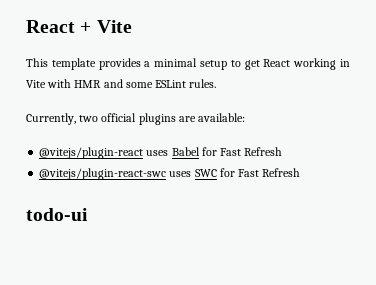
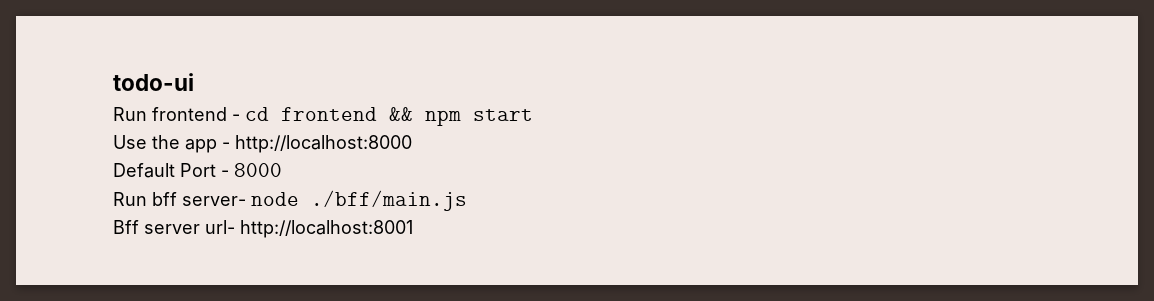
- React + Vite
- This template provides a minimal setup to get React working in Vite with HMR and some ESLint rules.
- Currently, two official plugins are available:
- @vitejs/plugin-react uses Babel for Fast Refresh
- @vitejs/plugin-react-swc uses SWC for Fast Refresh
  todo-ui
+ Run frontend - cd frontend && npm start
+ Use the app - http://localhost:8000
+ Default Port - 8000
+ Run bff server- node ./bff/main.js
+ Bff server url- http://localhost:8001

